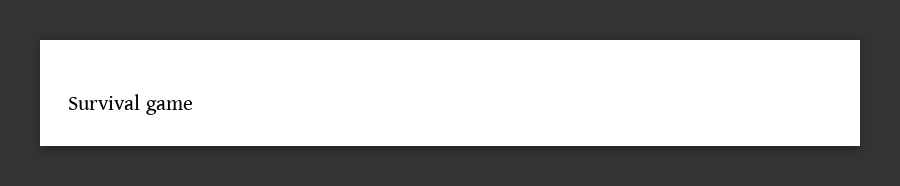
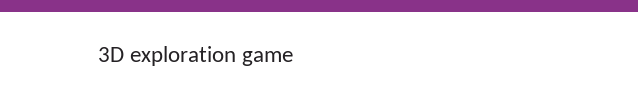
- Survival game
+ 3D exploration game

